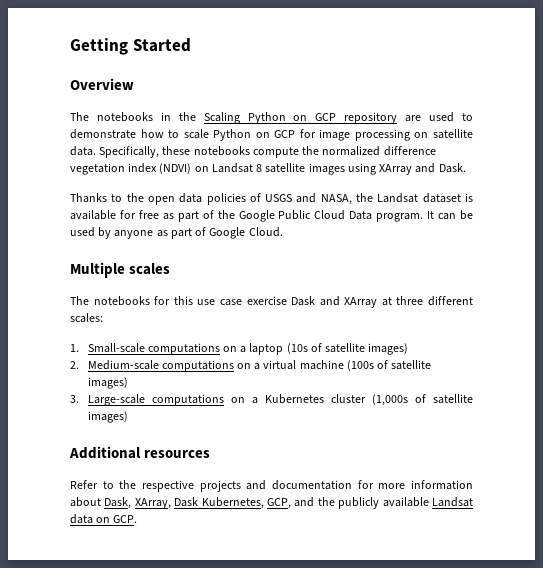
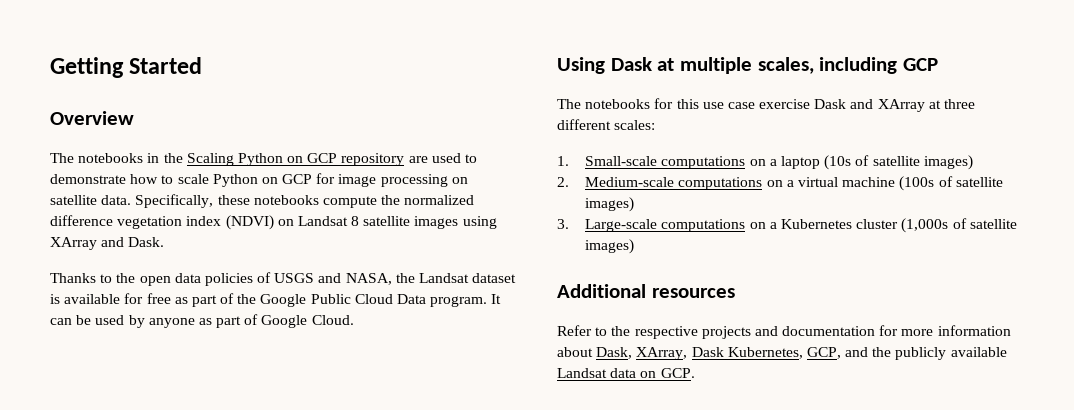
- Multiple scales
+ Using Dask at multiple scales, including GCP

